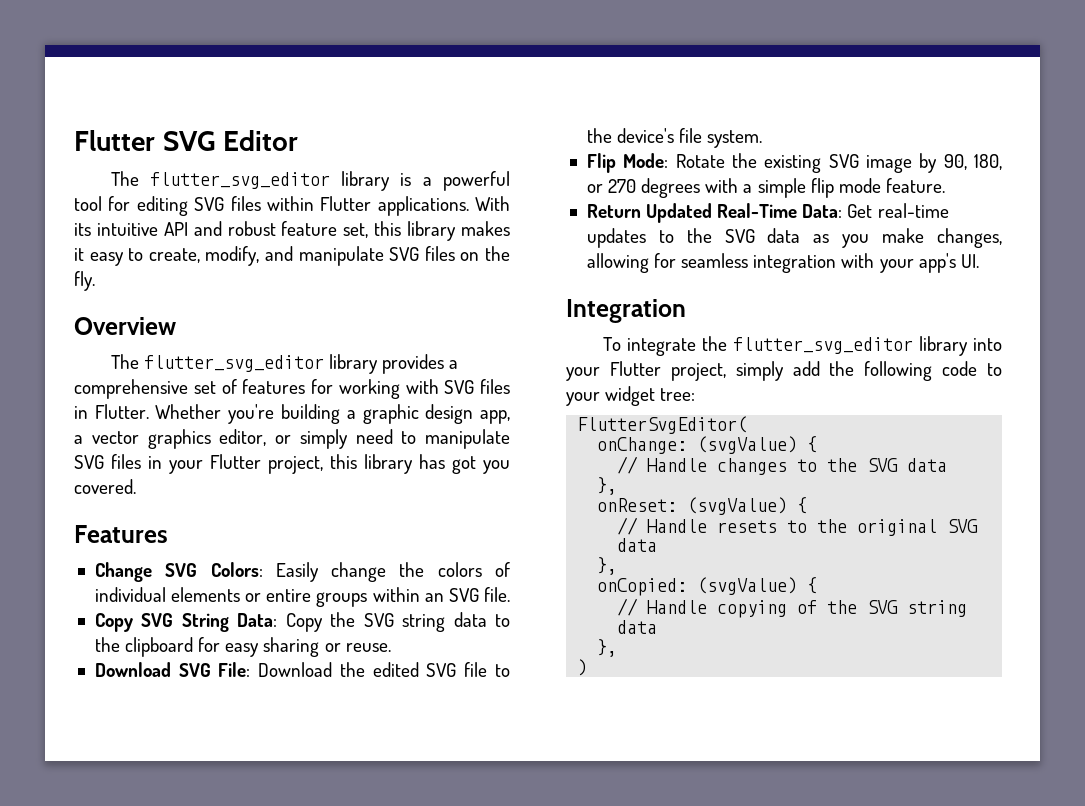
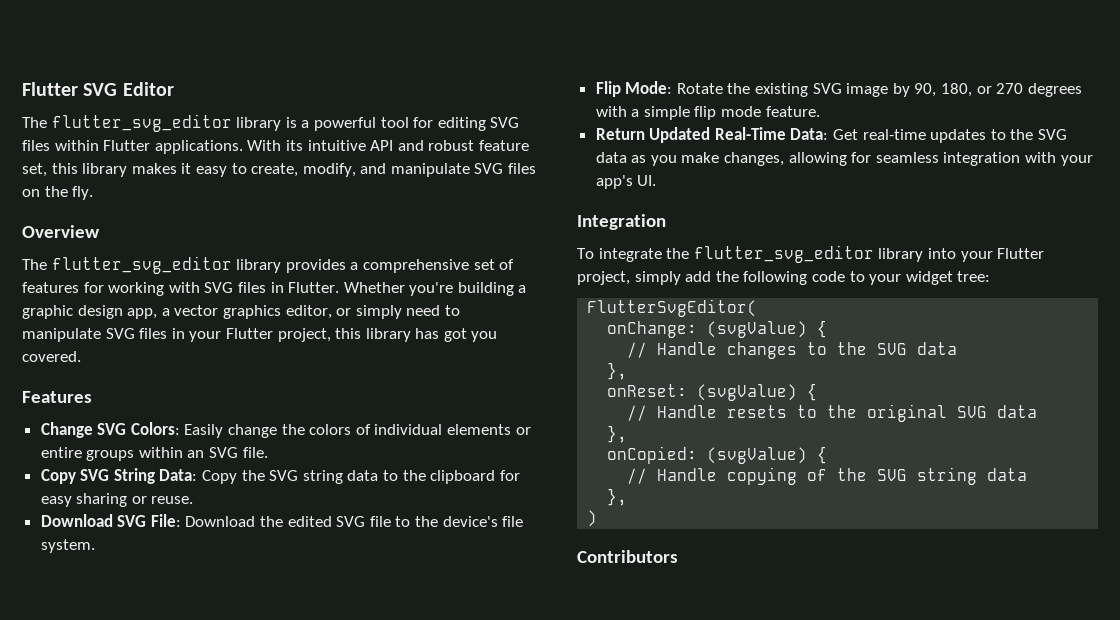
+ Contributors

